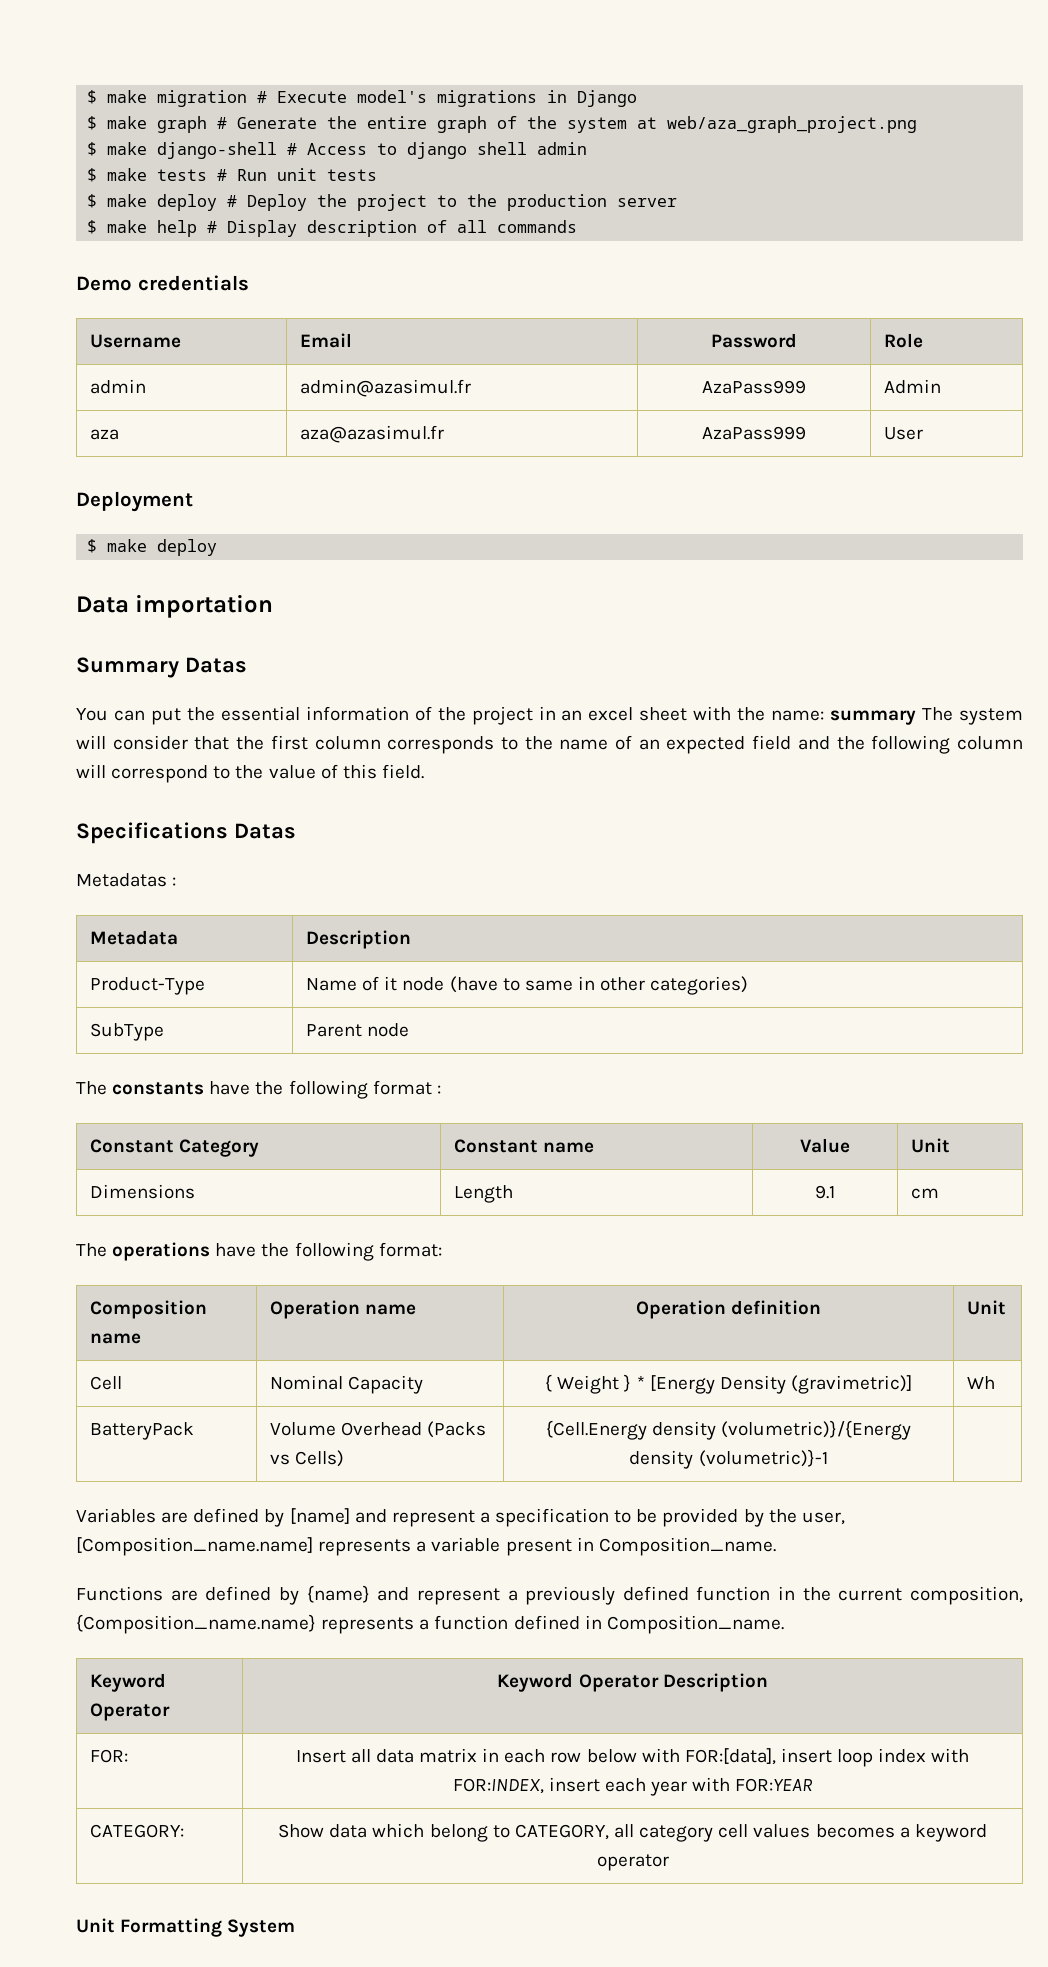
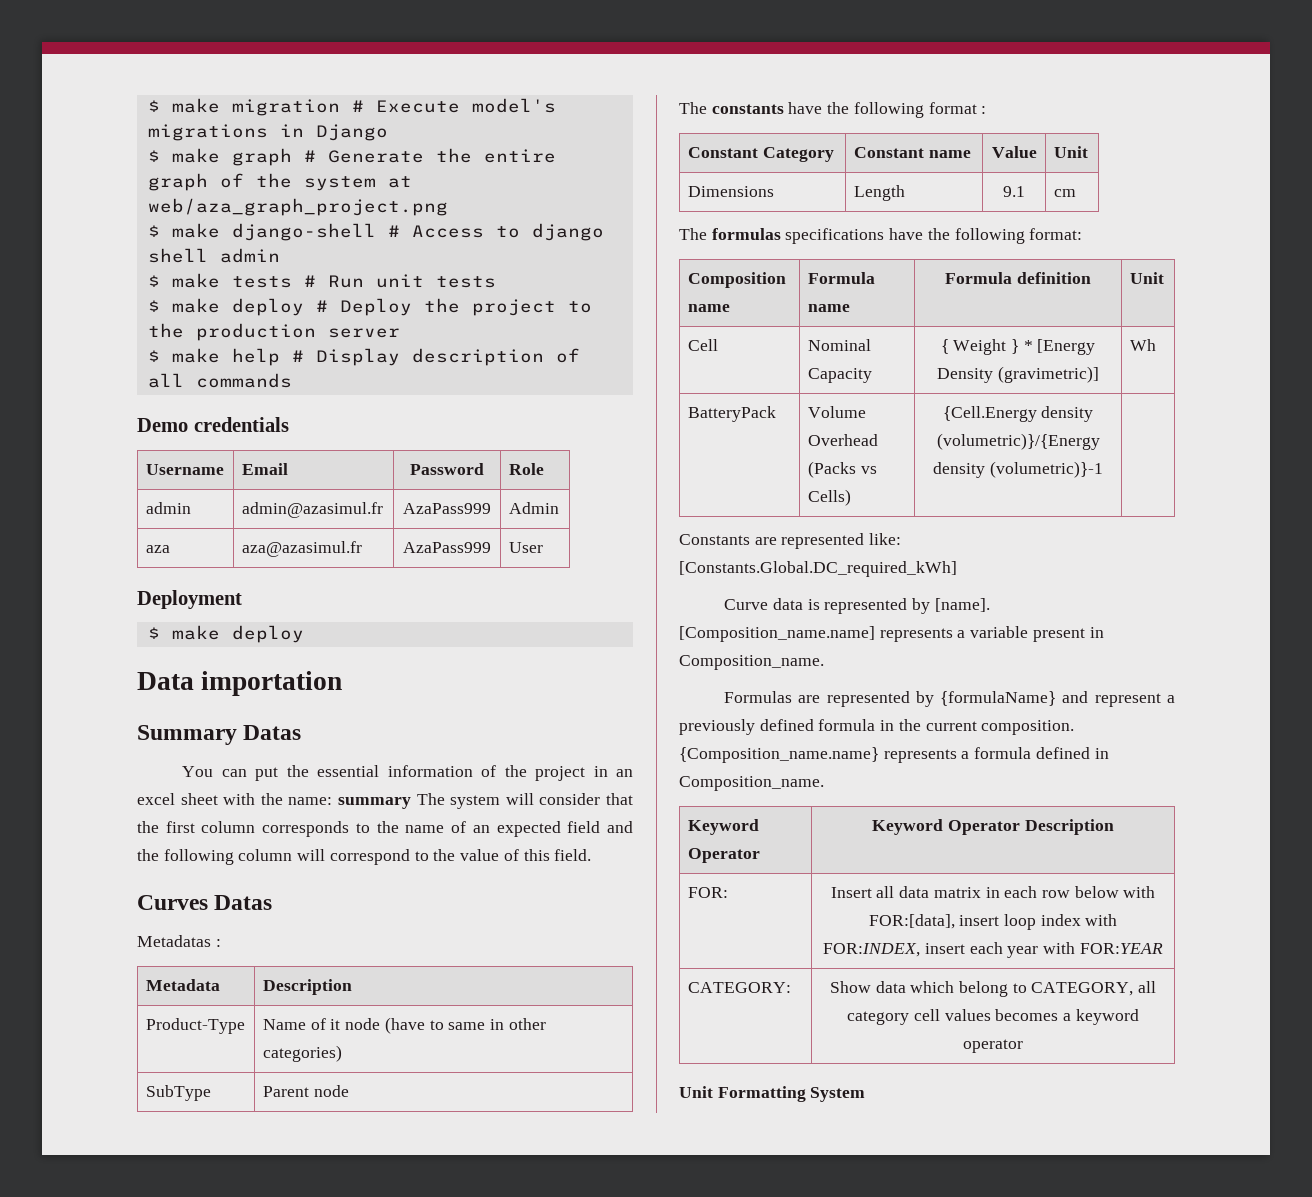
- Specifications Datas
+ Curves Datas
- The operations have the following format:
+ The formulas specifications have the following format:
- Composition name | Operation name | Operation definition | Unit
+ Composition name | Formula name | Formula definition | Unit
- Variables are defined by [name] and represent a specification to be provided by the user, [Composition_name.name] represents a variable present in Composition_name.
+ Constants are represented like: [Constants.Global.DC_required_kWh]
+ Curve data is represented by [name]. [Composition_name.name] represents a variable present in Composition_name.
- Functions are defined by {name} and represent a previously defined function in the current composition, {Composition_name.name} represents a function defined in Composition_name.
+ Formulas are represented by {formulaName} and represent a previously defined formula in the current composition. {Composition_name.name} represents a formula defined in Composition_name.

